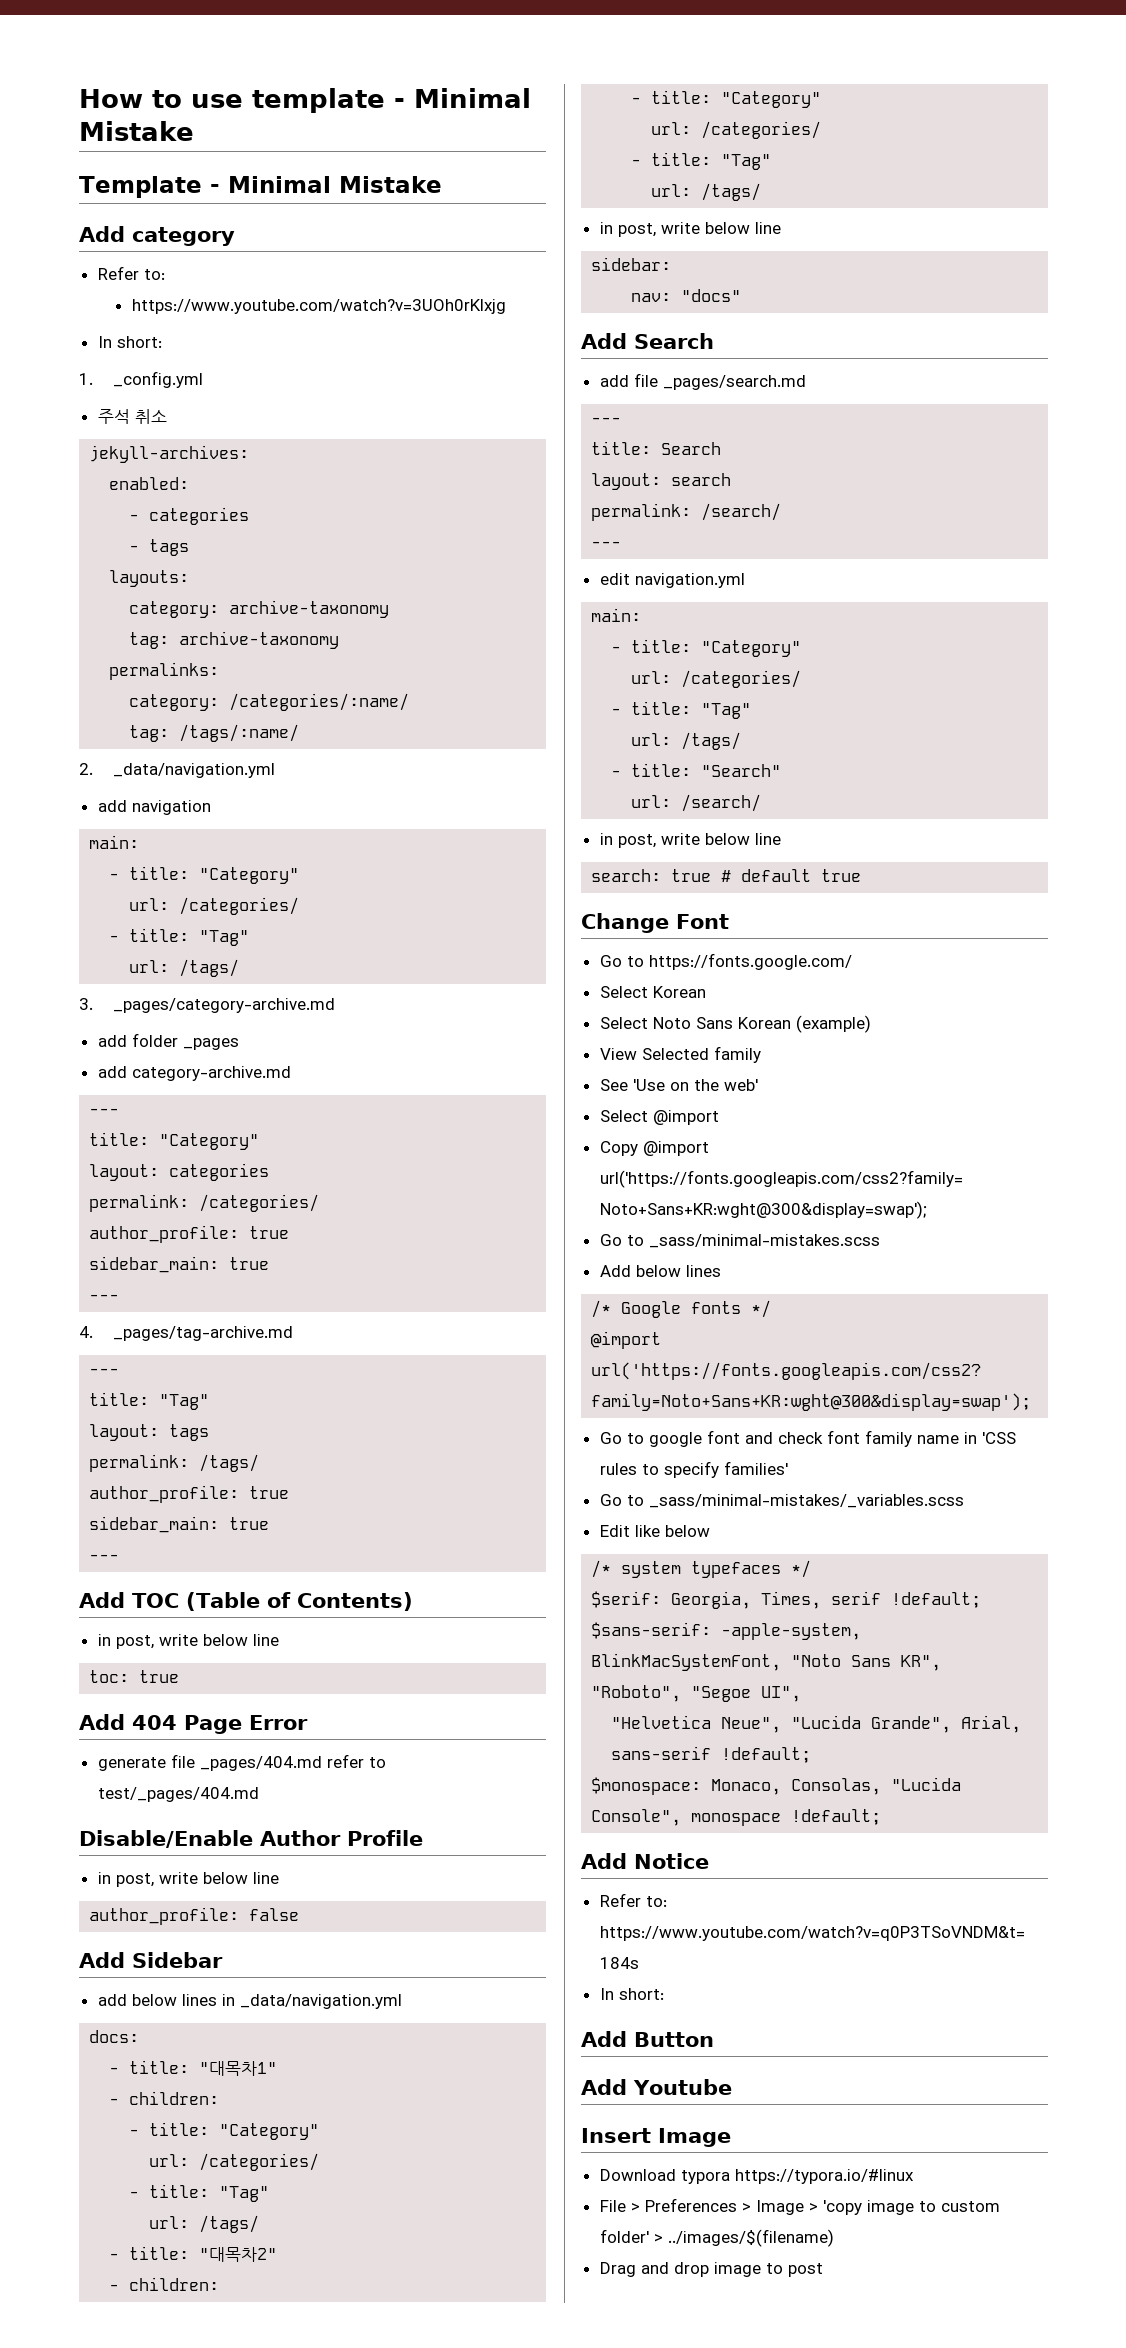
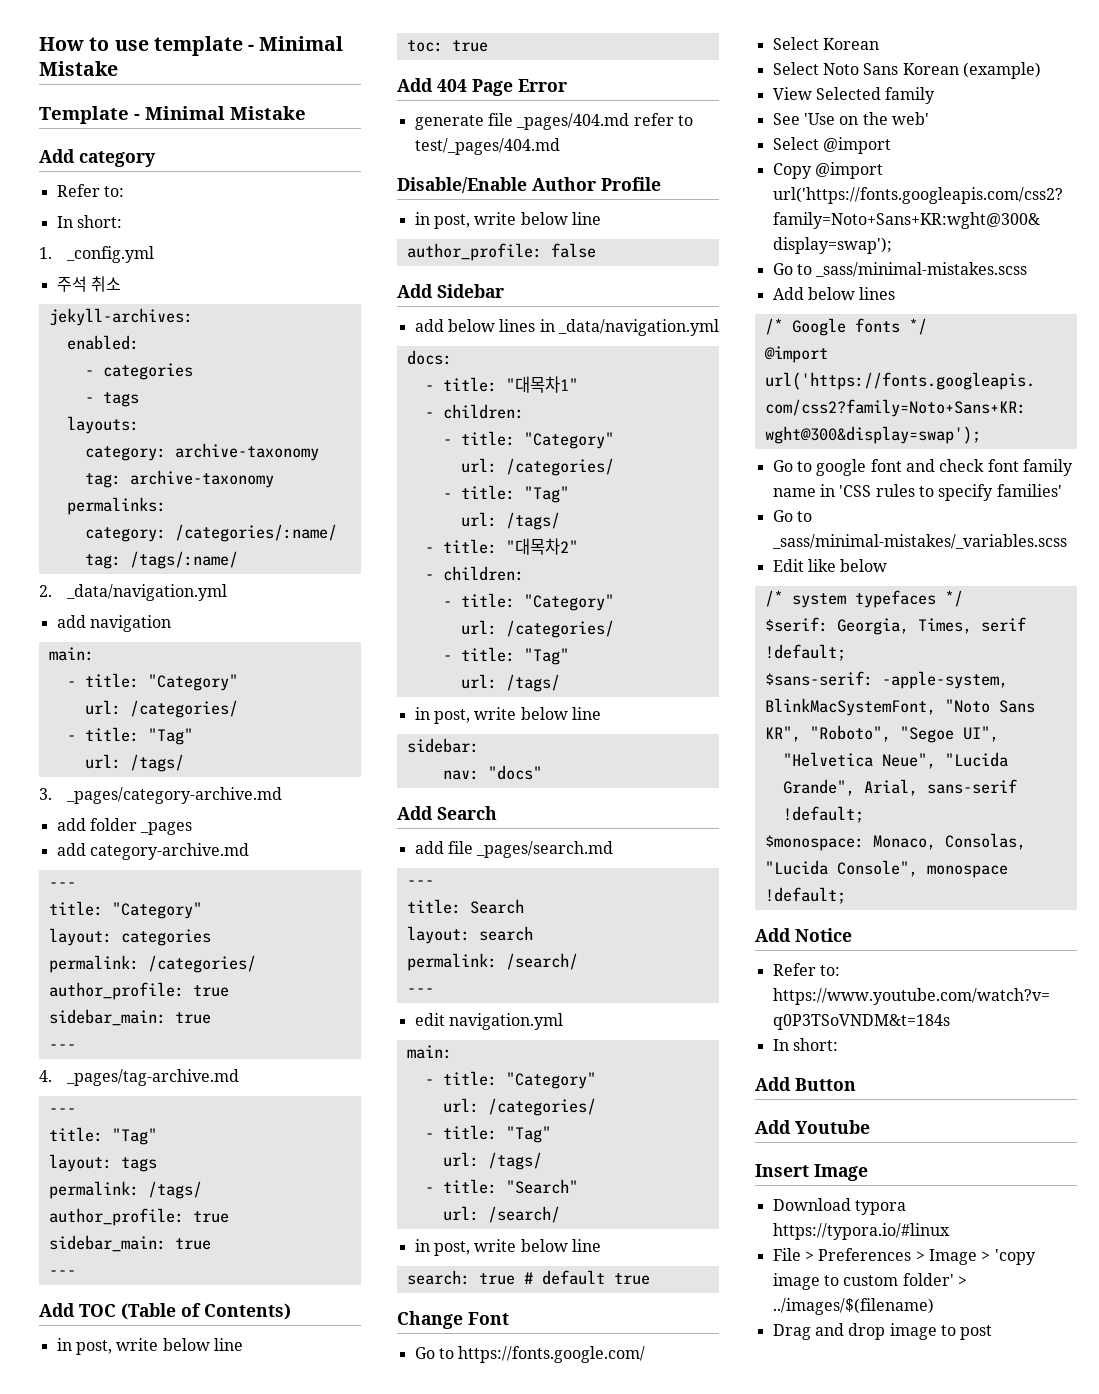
- https://www.youtube.com/watch?v=3UOh0rKlxjg

